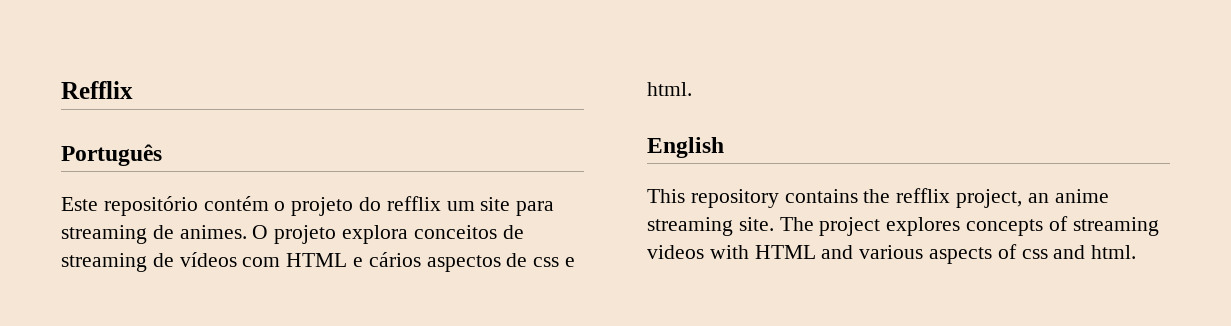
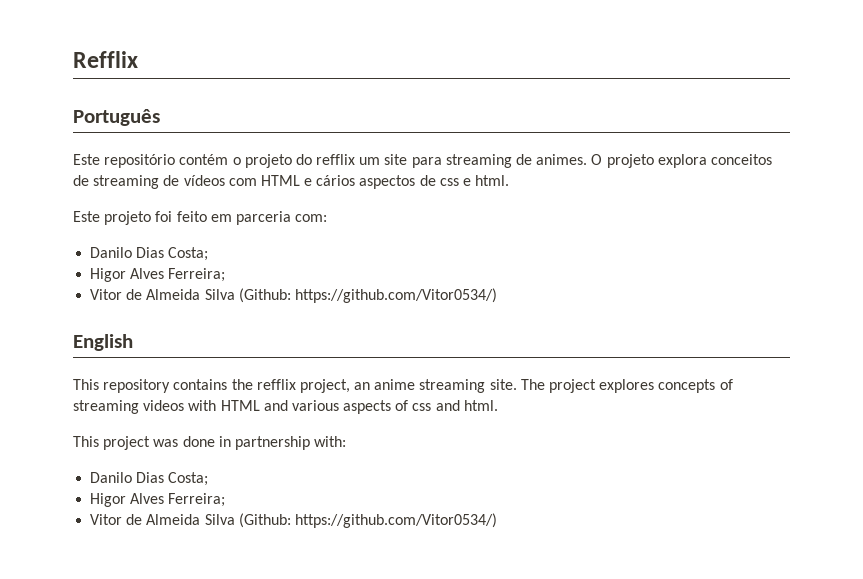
+ Este projeto foi feito em parceria com:
+ Danilo Dias Costa;
+ Higor Alves Ferreira;
+ Vitor de Almeida Silva (Github: https://github.com/Vitor0534/)
+ This project was done in partnership with:
+ Danilo Dias Costa;
+ Higor Alves Ferreira;
+ Vitor de Almeida Silva (Github: https://github.com/Vitor0534/)

